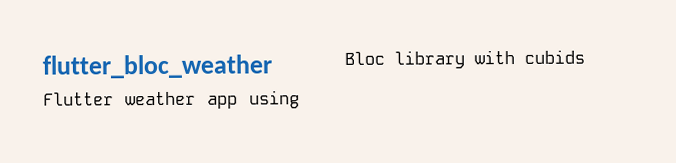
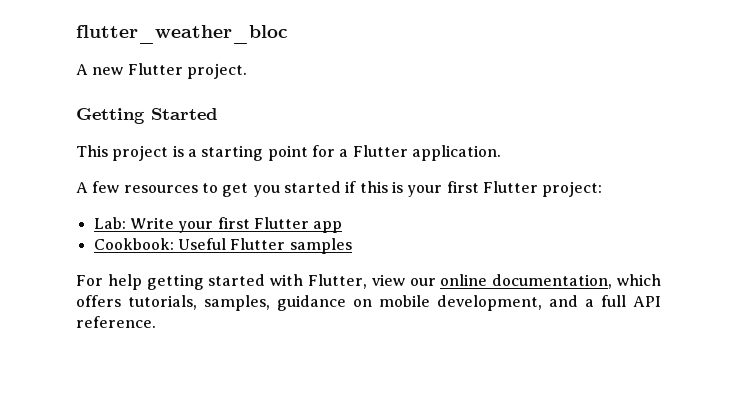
- flutter_bloc_weather
- Flutter weather app using Bloc library with cubids
+ flutter_weather_bloc
+ A new Flutter project.
+ Getting Started
+ This project is a starting point for a Flutter application.
+ A few resources to get you started if this is your first Flutter project:
+ Lab: Write your first Flutter app
+ Cookbook: Useful Flutter samples
+ For help getting started with Flutter, view our online documentation, which offers tutorials, samples, guidance on mobile development, and a full API reference.

